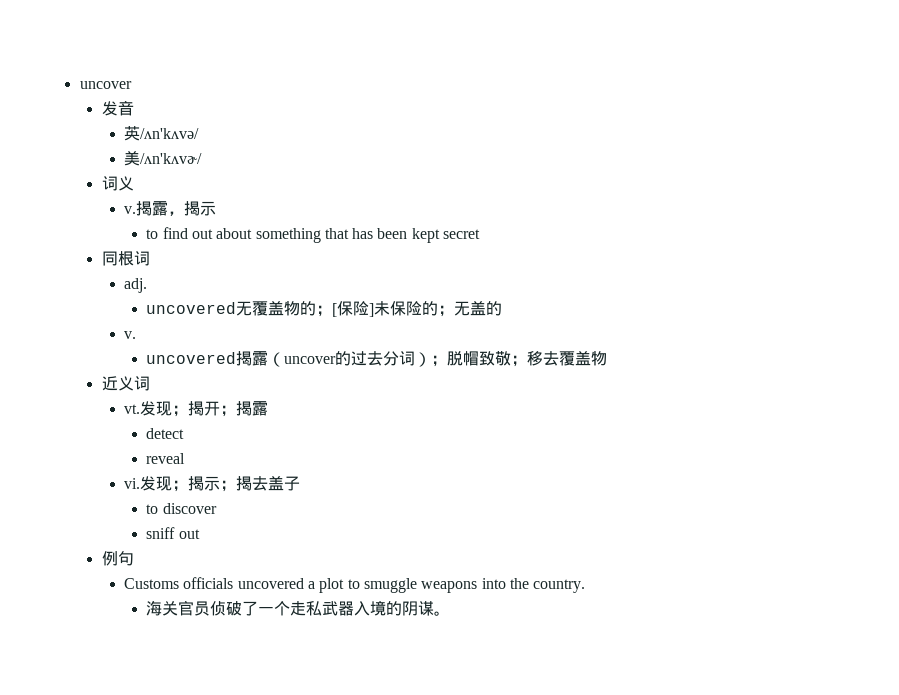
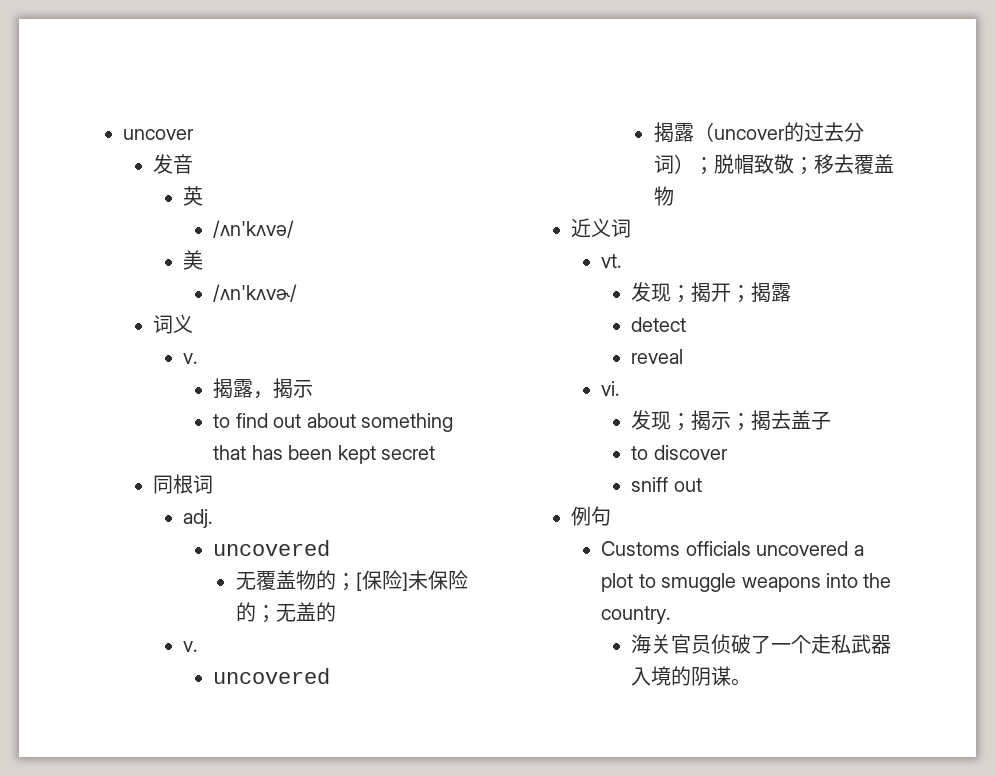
- 英/ʌn'kʌvə/
+ 英
+ /ʌn'kʌvə/
- 美/ʌn'kʌvɚ/
+ 美
+ /ʌn'kʌvɚ/
  词义
- v.揭露，揭示
+ v.
+ 揭露，揭示
  adj.
- uncovered无覆盖物的；[保险]未保险的；无盖的
+ uncovered
+ 无覆盖物的；[保险]未保险的；无盖的
  v.
- uncovered揭露（uncover的过去分词）；脱帽致敬；移去覆盖物
+ uncovered
+ 揭露（uncover的过去分词）；脱帽致敬；移去覆盖物
- vt.发现；揭开；揭露
+ vt.
+ 发现；揭开；揭露
- vi.发现；揭示；揭去盖子
+ vi.
+ 发现；揭示；揭去盖子

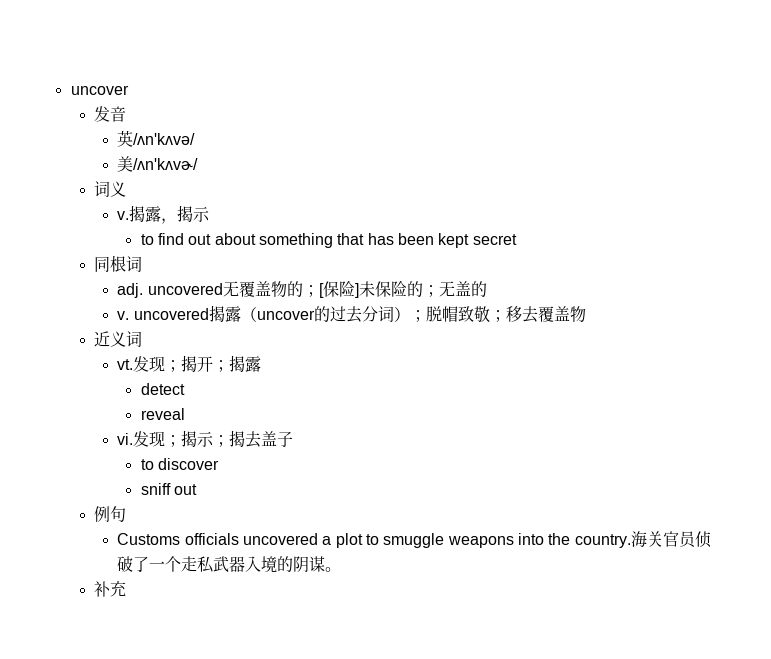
- 英
- /ʌn'kʌvə/
+ 英/ʌn'kʌvə/
- 美
- /ʌn'kʌvɚ/
+ 美/ʌn'kʌvɚ/
  词义
- v.
- 揭露，揭示
+ v.揭露，揭示
- adj.
- uncovered
- 无覆盖物的；[保险]未保险的；无盖的
- v.
- uncovered
- 揭露（uncover的过去分词）；脱帽致敬；移去覆盖物
+ adj. uncovered无覆盖物的；[保险]未保险的；无盖的
+ v. uncovered揭露（uncover的过去分词）；脱帽致敬；移去覆盖物
- vt.
- 发现；揭开；揭露
+ vt.发现；揭开；揭露
- vi.
- 发现；揭示；揭去盖子
+ vi.发现；揭示；揭去盖子
- Customs officials uncovered a plot to smuggle weapons into the country.
- 海关官员侦破了一个走私武器入境的阴谋。
+ Customs officials uncovered a plot to smuggle weapons into the country.海关官员侦破了一个走私武器入境的阴谋。
+ 补充

